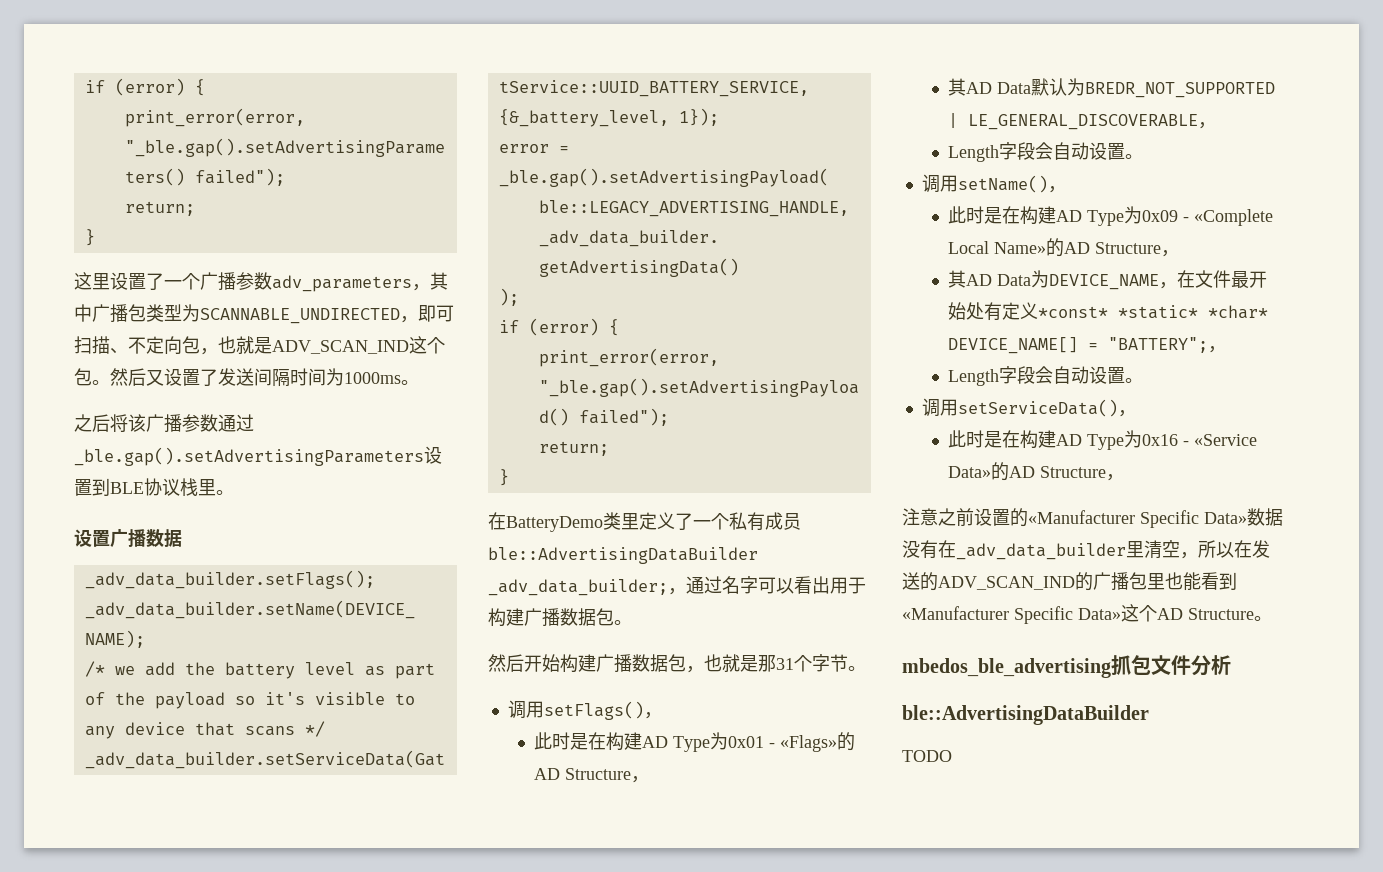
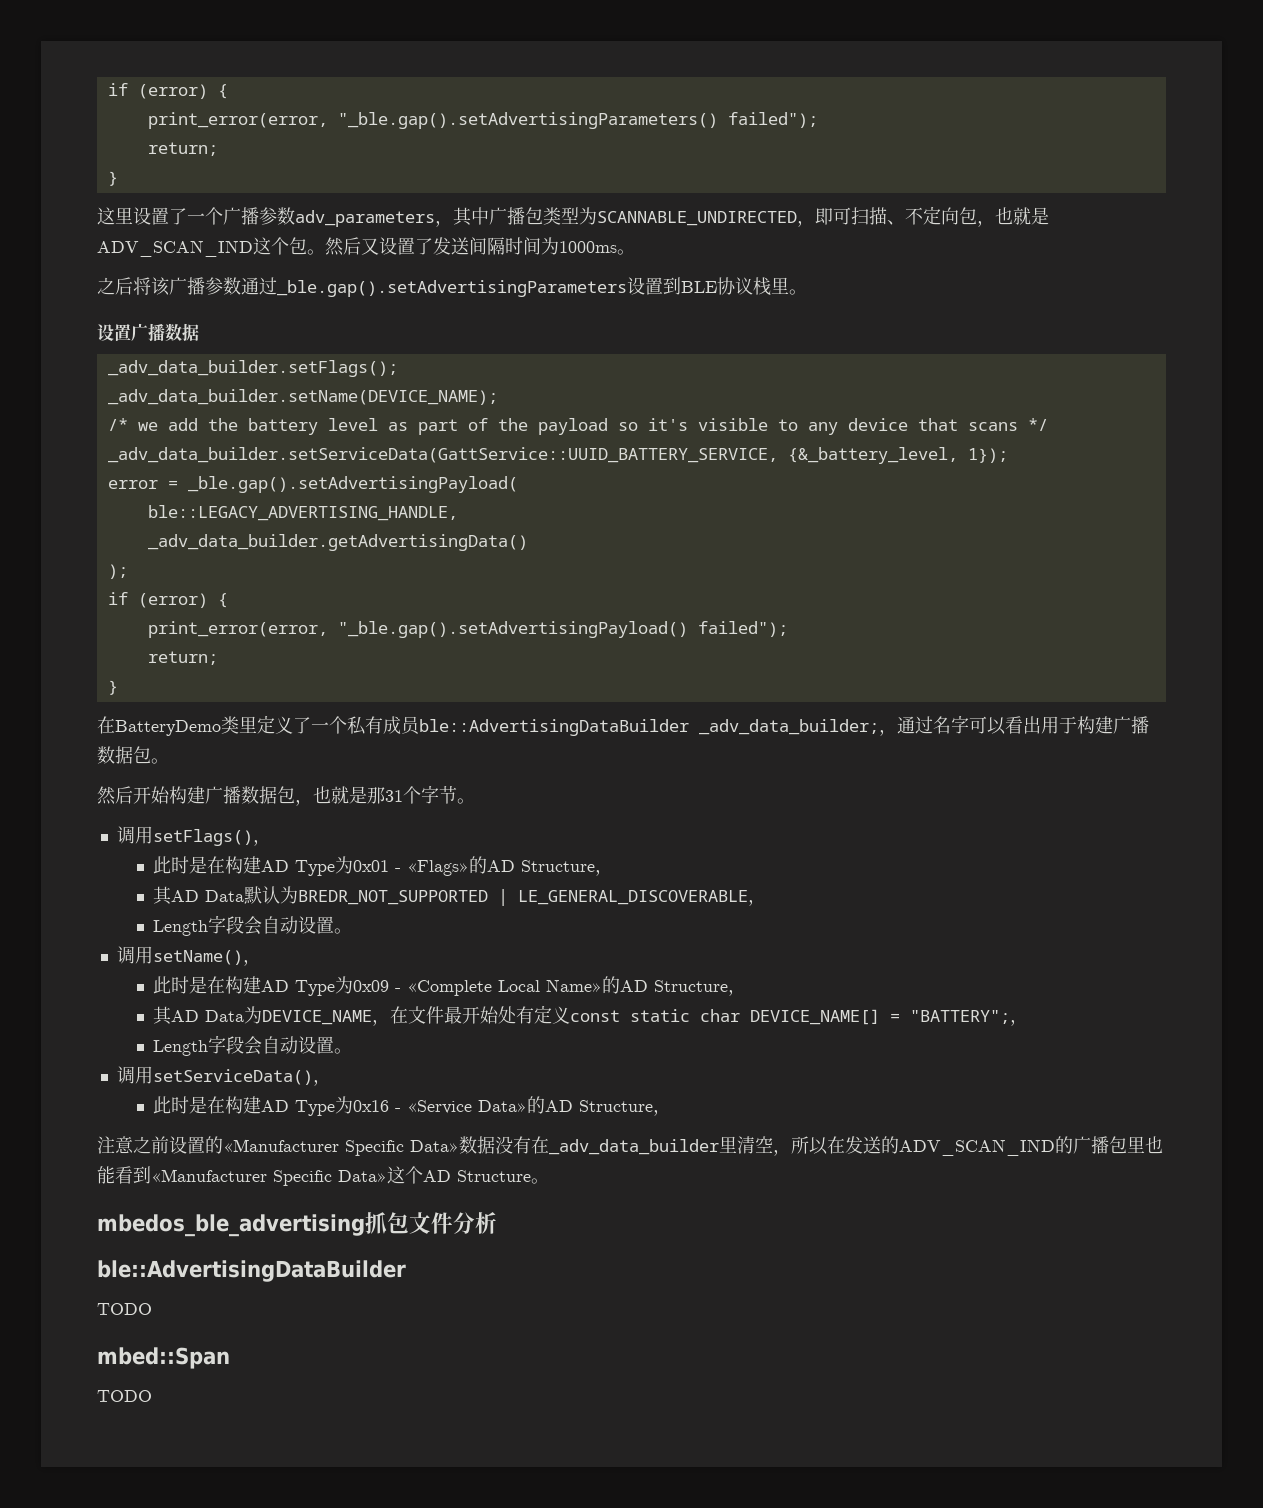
- 其AD Data为DEVICE_NAME，在文件最开始处有定义*const* *static* *char* DEVICE_NAME[] = "BATTERY";，
+ 其AD Data为DEVICE_NAME，在文件最开始处有定义const static char DEVICE_NAME[] = "BATTERY";，
+ mbed::Span
+ TODO

